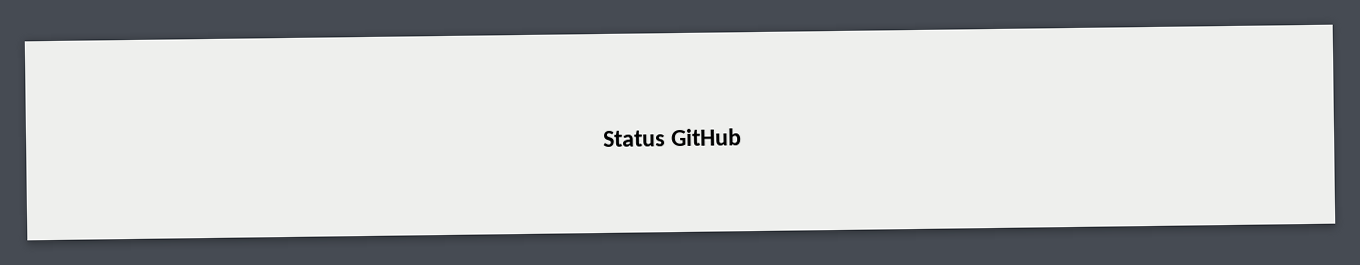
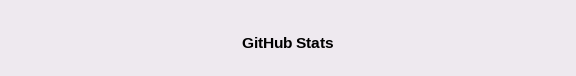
- Status GitHub
+ GitHub Stats

